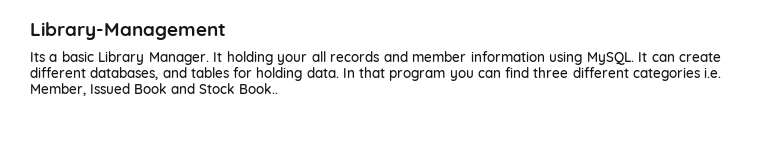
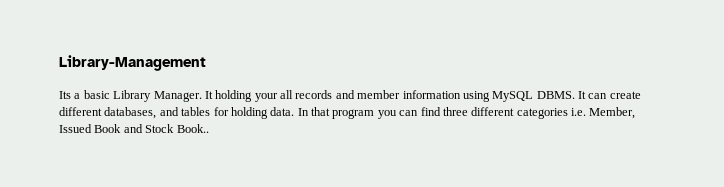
- It holding your all records and member information using MySQL.
+ It holding your all records and member information using MySQL DBMS.

